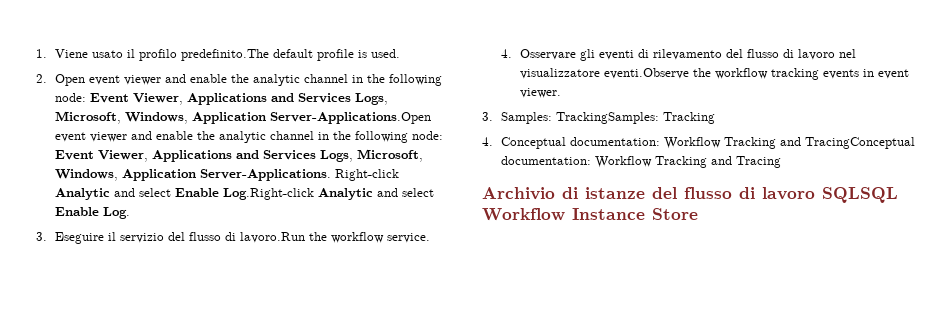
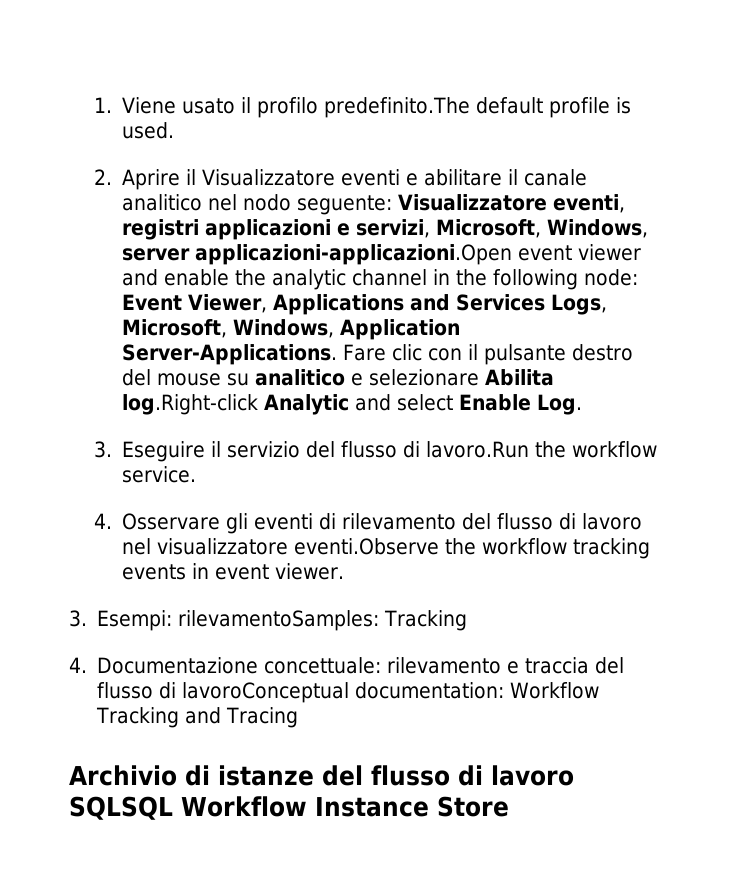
- 2. Open event viewer and enable the analytic channel in the following node: Event Viewer, Applications and Services Logs, Microsoft, Windows, Application Server-Applications.Open event viewer and enable the analytic channel in the following node: Event Viewer, Applications and Services Logs, Microsoft, Windows, Application Server-Applications.
+ 2. Aprire il Visualizzatore eventi e abilitare il canale analitico nel nodo seguente: Visualizzatore eventi, registri applicazioni e servizi, Microsoft, Windows, server applicazioni-applicazioni.Open event viewer and enable the analytic channel in the following node: Event Viewer, Applications and Services Logs, Microsoft, Windows, Application Server-Applications.
- Right-click Analytic and select Enable Log.Right-click Analytic and select Enable Log.
+ Fare clic con il pulsante destro del mouse su analitico e selezionare Abilita log.Right-click Analytic and select Enable Log.
- 3. Samples: TrackingSamples: Tracking
+ 3. Esempi: rilevamentoSamples: Tracking
- 4. Conceptual documentation: Workflow Tracking and TracingConceptual documentation: Workflow Tracking and Tracing
+ 4. Documentazione concettuale: rilevamento e traccia del flusso di lavoroConceptual documentation: Workflow Tracking and Tracing

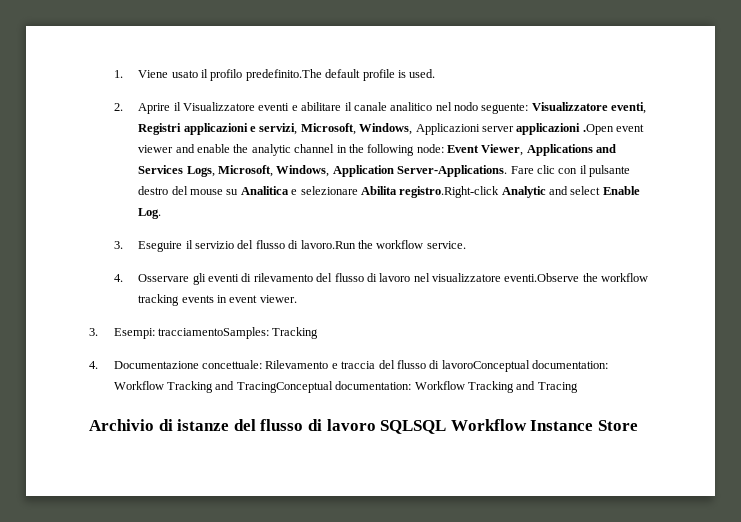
- 2. Aprire il Visualizzatore eventi e abilitare il canale analitico nel nodo seguente: Visualizzatore eventi, registri applicazioni e servizi, Microsoft, Windows, server applicazioni-applicazioni.Open event viewer and enable the analytic channel in the following node: Event Viewer, Applications and Services Logs, Microsoft, Windows, Application Server-Applications.
+ 2. Aprire il Visualizzatore eventi e abilitare il canale analitico nel nodo seguente: Visualizzatore eventi, Registri applicazioni e servizi, Microsoft, Windows, Applicazioni server applicazioni .Open event viewer and enable the analytic channel in the following node: Event Viewer, Applications and Services Logs, Microsoft, Windows, Application Server-Applications.
- Fare clic con il pulsante destro del mouse su analitico e selezionare Abilita log.Right-click Analytic and select Enable Log.
+ Fare clic con il pulsante destro del mouse su Analitica e selezionare Abilita registro.Right-click Analytic and select Enable Log.
- 3. Esempi: rilevamentoSamples: Tracking
+ 3. Esempi: tracciamentoSamples: Tracking
- 4. Documentazione concettuale: rilevamento e traccia del flusso di lavoroConceptual documentation: Workflow Tracking and Tracing
+ 4. Documentazione concettuale: Rilevamento e traccia del flusso di lavoroConceptual documentation: Workflow Tracking and TracingConceptual documentation: Workflow Tracking and Tracing

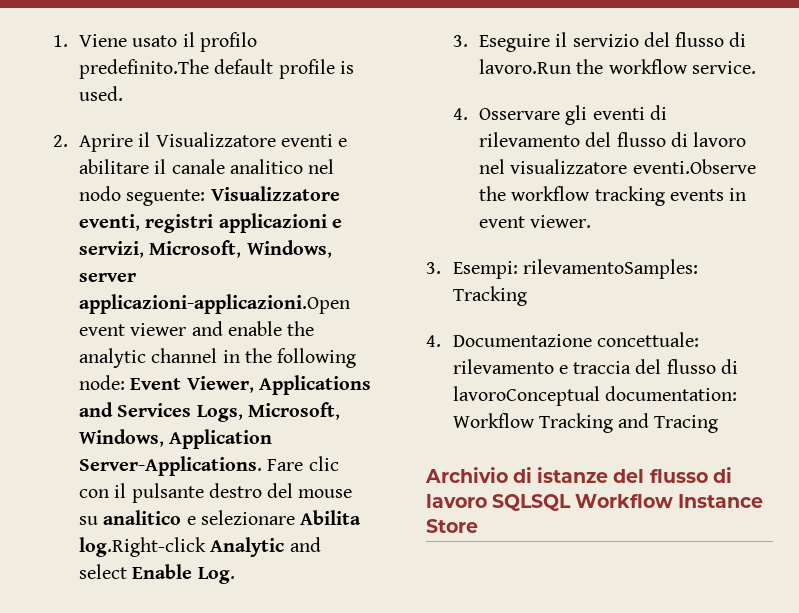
- 2. Aprire il Visualizzatore eventi e abilitare il canale analitico nel nodo seguente: Visualizzatore eventi, Registri applicazioni e servizi, Microsoft, Windows, Applicazioni server applicazioni .Open event viewer and enable the analytic channel in the following node: Event Viewer, Applications and Services Logs, Microsoft, Windows, Application Server-Applications.
+ 2. Aprire il Visualizzatore eventi e abilitare il canale analitico nel nodo seguente: Visualizzatore eventi, registri applicazioni e servizi, Microsoft, Windows, server applicazioni-applicazioni.Open event viewer and enable the analytic channel in the following node: Event Viewer, Applications and Services Logs, Microsoft, Windows, Application Server-Applications.
- Fare clic con il pulsante destro del mouse su Analitica e selezionare Abilita registro.Right-click Analytic and select Enable Log.
+ Fare clic con il pulsante destro del mouse su analitico e selezionare Abilita log.Right-click Analytic and select Enable Log.
- 3. Esempi: tracciamentoSamples: Tracking
+ 3. Esempi: rilevamentoSamples: Tracking
- 4. Documentazione concettuale: Rilevamento e traccia del flusso di lavoroConceptual documentation: Workflow Tracking and TracingConceptual documentation: Workflow Tracking and Tracing
+ 4. Documentazione concettuale: rilevamento e traccia del flusso di lavoroConceptual documentation: Workflow Tracking and Tracing

